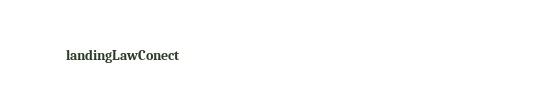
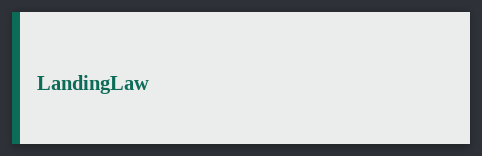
- landingLawConect
+ LandingLaw

